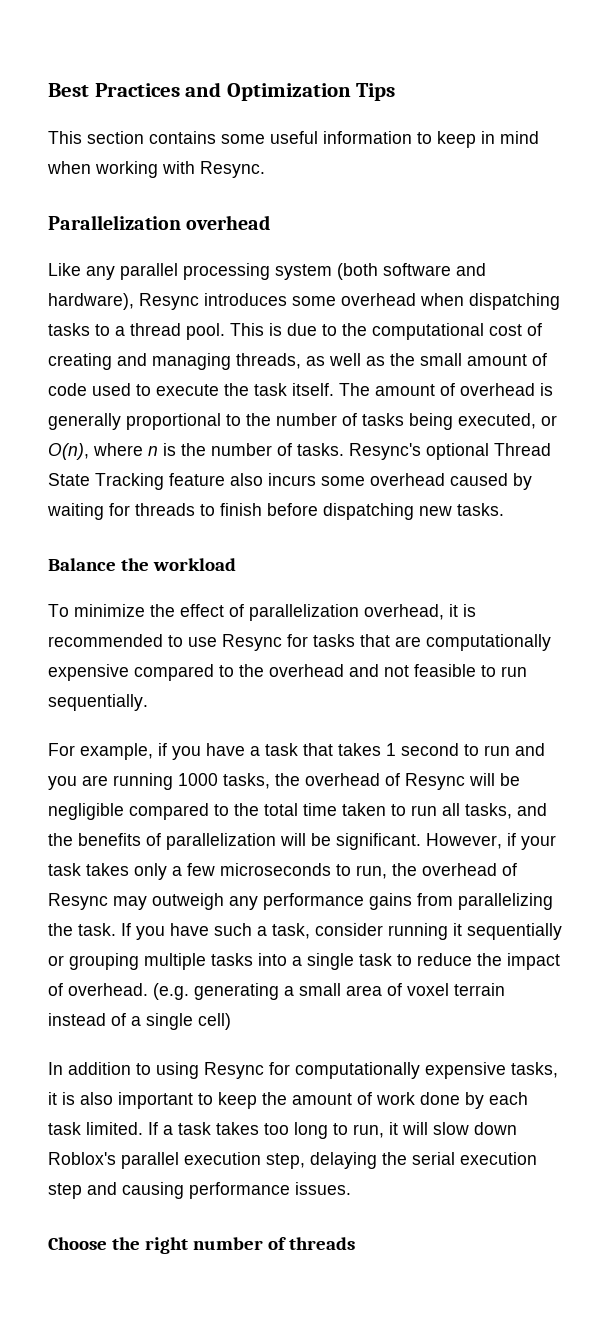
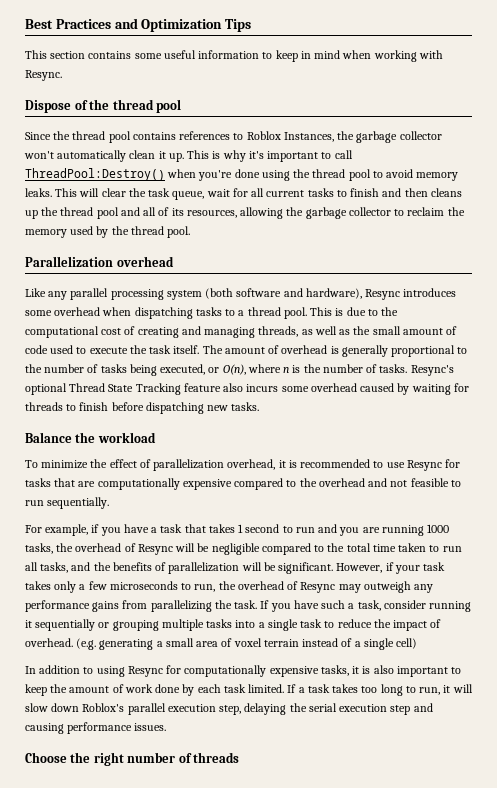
+ Dispose of the thread pool
+ Since the thread pool contains references to Roblox Instances, the garbage collector won't automatically clean it up. This is why it's important to call ThreadPool:Destroy() when you're done using the thread pool to avoid memory leaks. This will clear the task queue, wait for all current tasks to finish and then cleans up the thread pool and all of its resources, allowing the garbage collector to reclaim the memory used by the thread pool.

